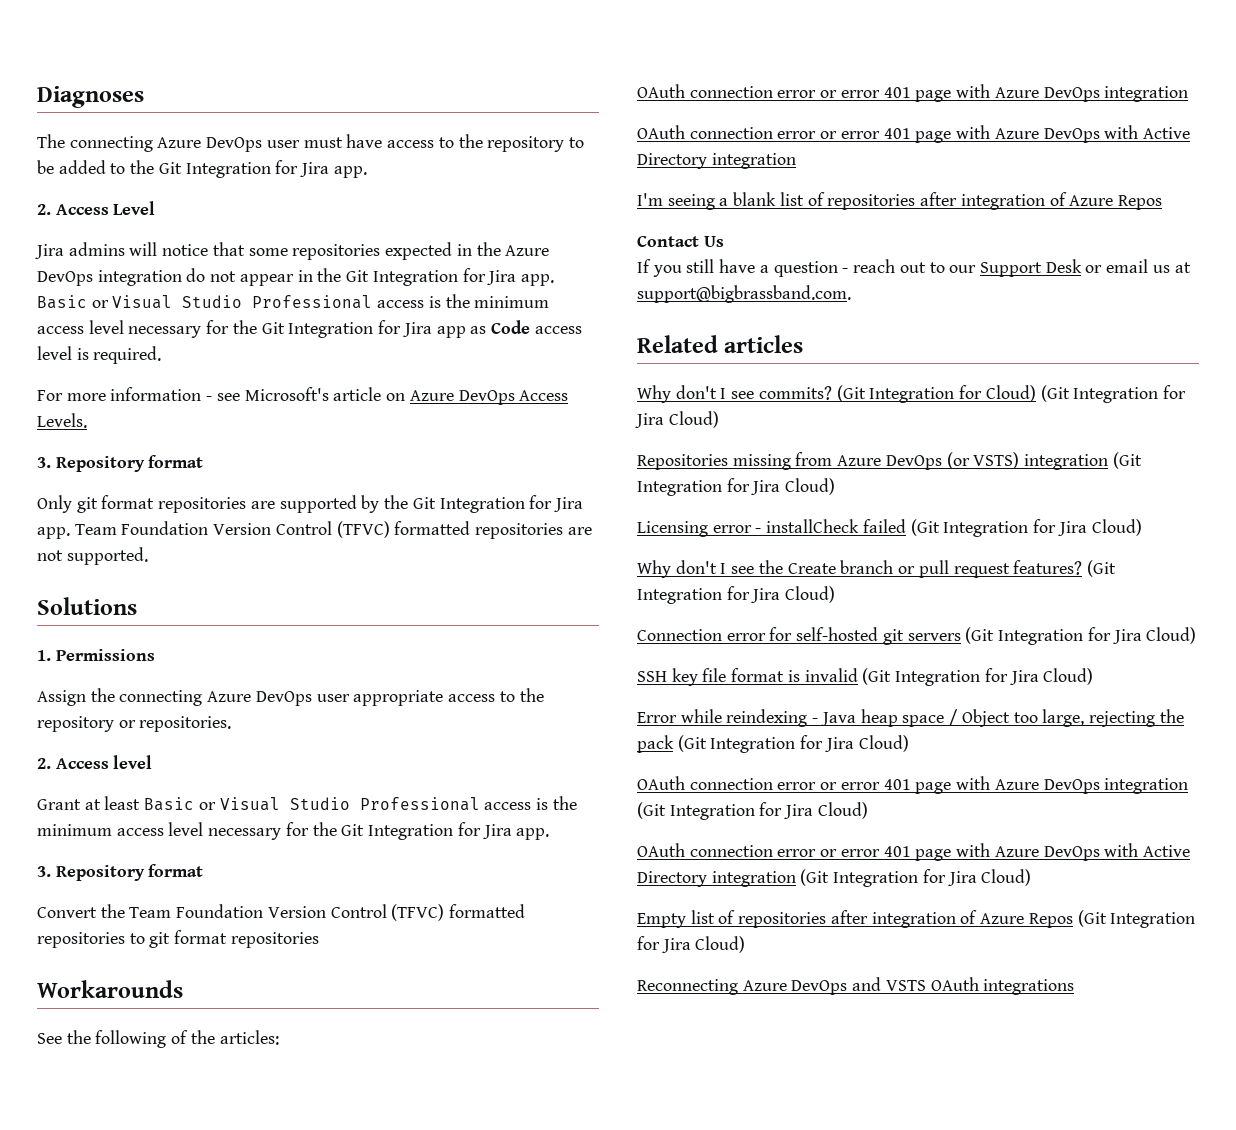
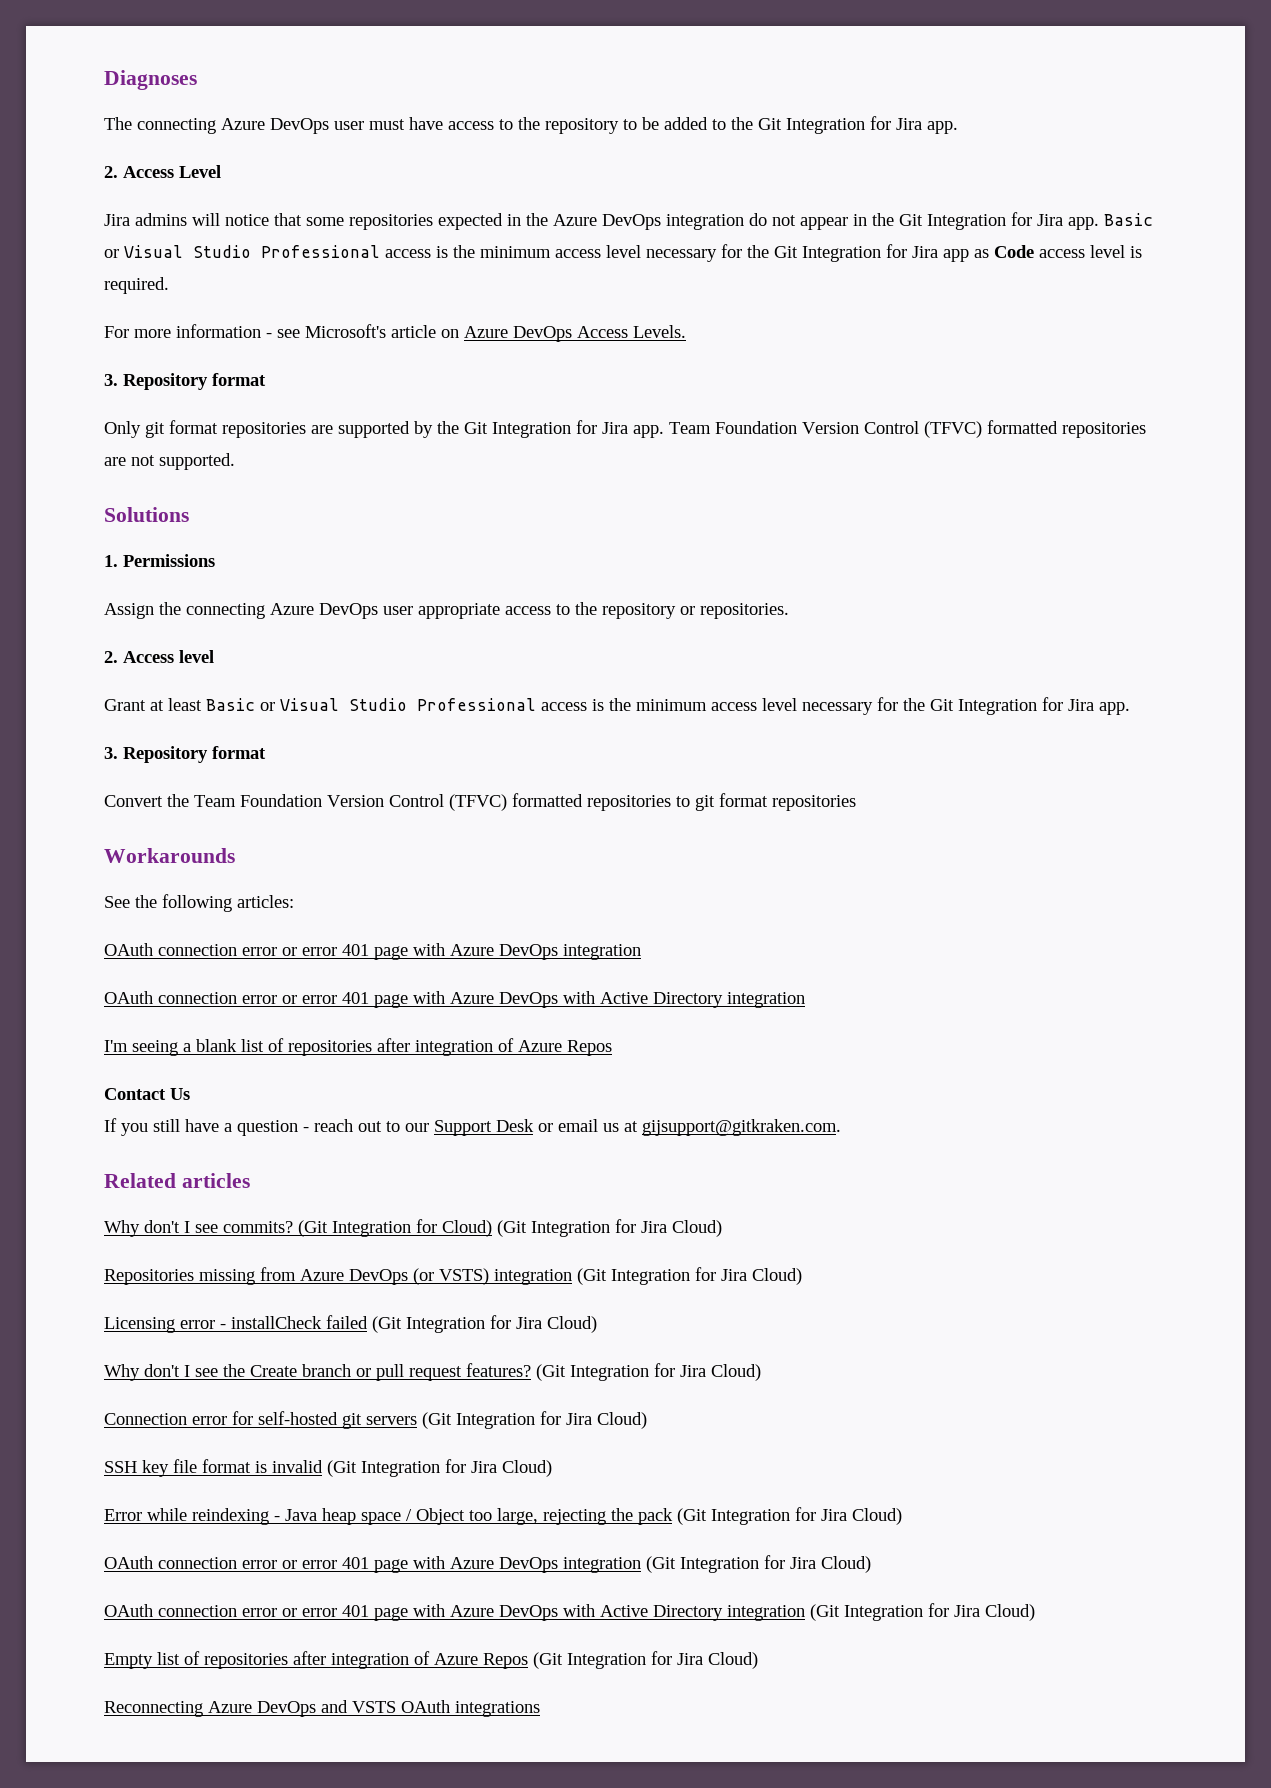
- See the following of the articles:
+ See the following articles:
- If you still have a question - reach out to our Support Desk or email us at support@bigbrassband.com.
+ If you still have a question - reach out to our Support Desk or email us at gijsupport@gitkraken.com.

